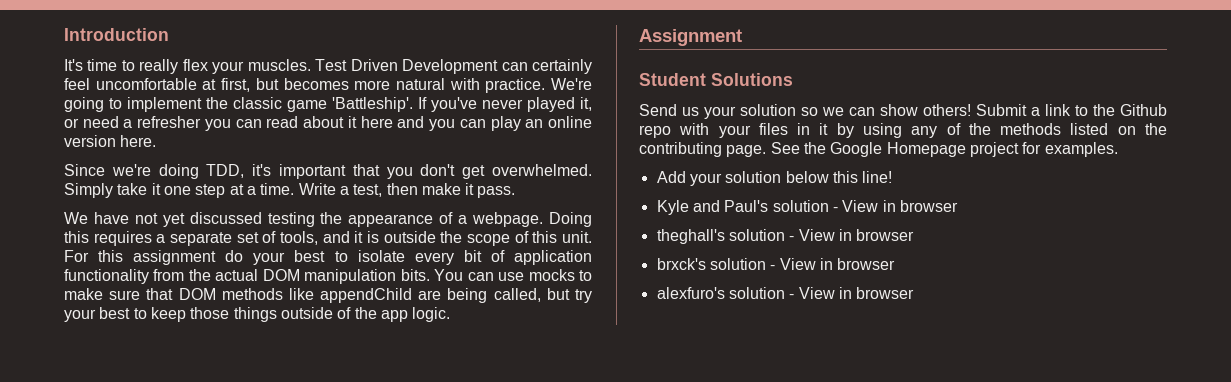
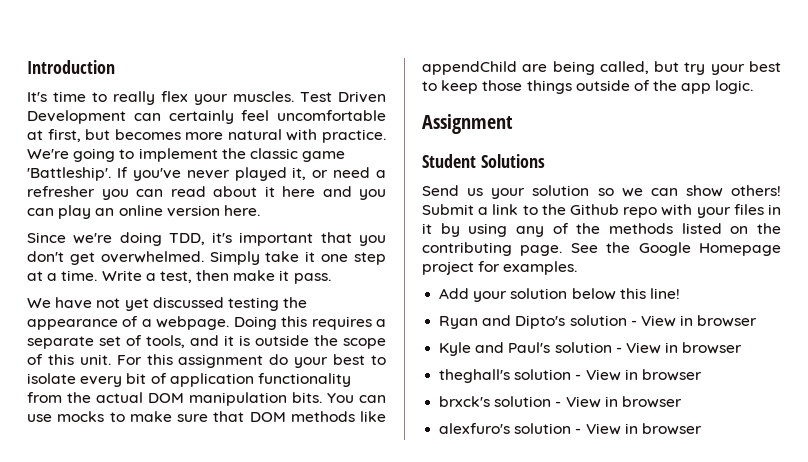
+ Ryan and Dipto's solution - View in browser

